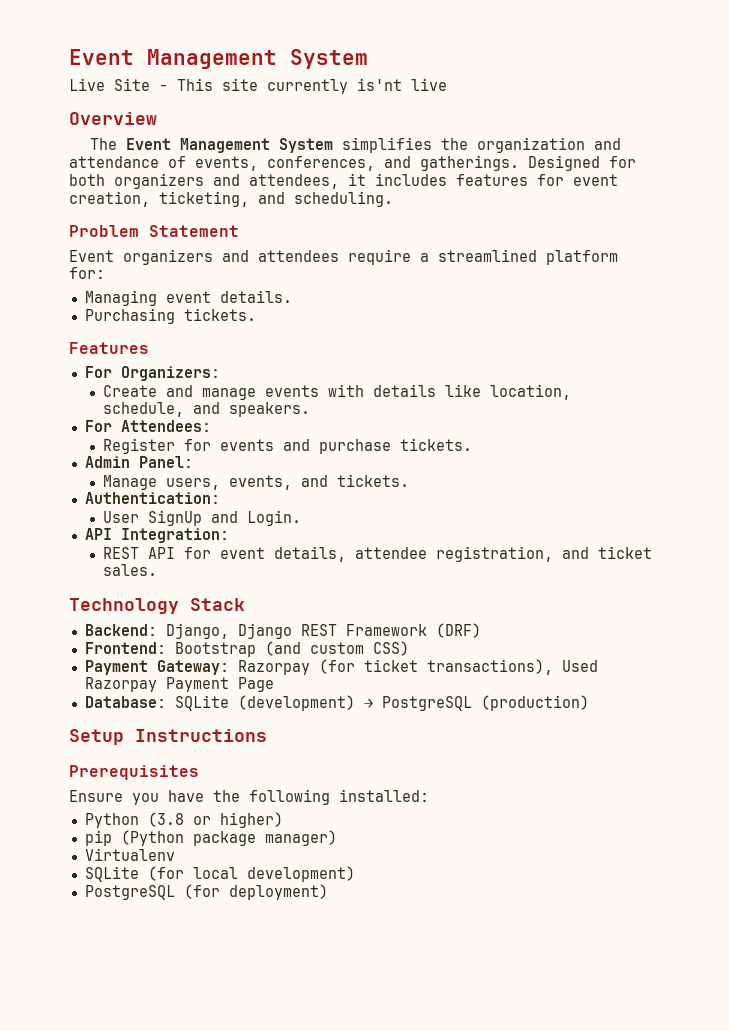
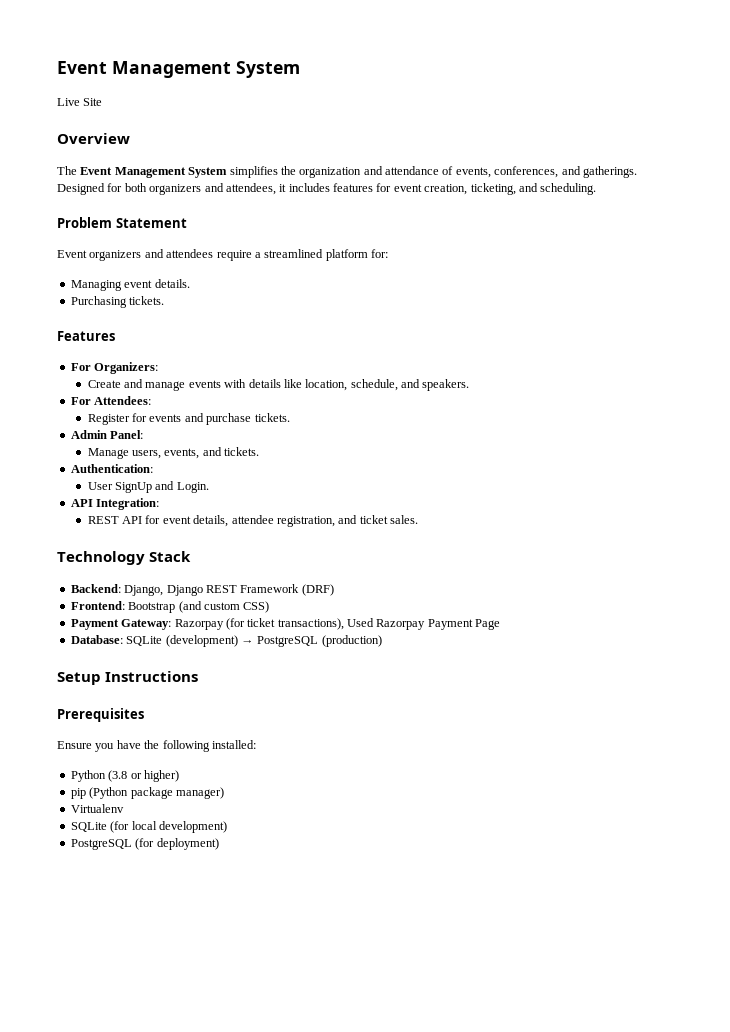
- Live Site - This site currently is'nt live
+ Live Site

